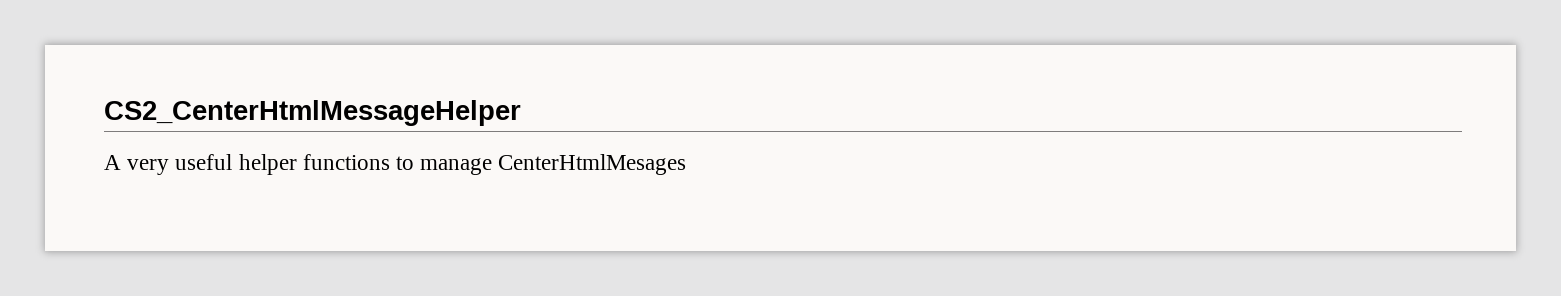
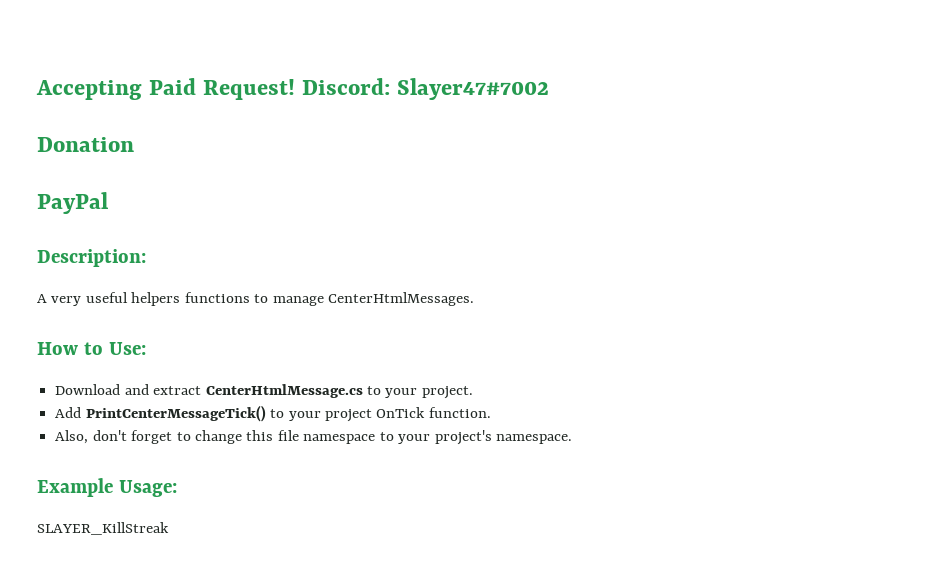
- CS2_CenterHtmlMessageHelper
+ Accepting Paid Request! Discord: Slayer47#7002
+ Donation
+ PayPal
+ Description:
- A very useful helper functions to manage CenterHtmlMesages
+ A very useful helpers functions to manage CenterHtmlMessages.
+ How to Use:
+ Download and extract CenterHtmlMessage.cs to your project.
+ Add PrintCenterMessageTick() to your project OnTick function.
+ Also, don't forget to change this file namespace to your project's namespace.
+ Example Usage:
+ SLAYER_KillStreak

